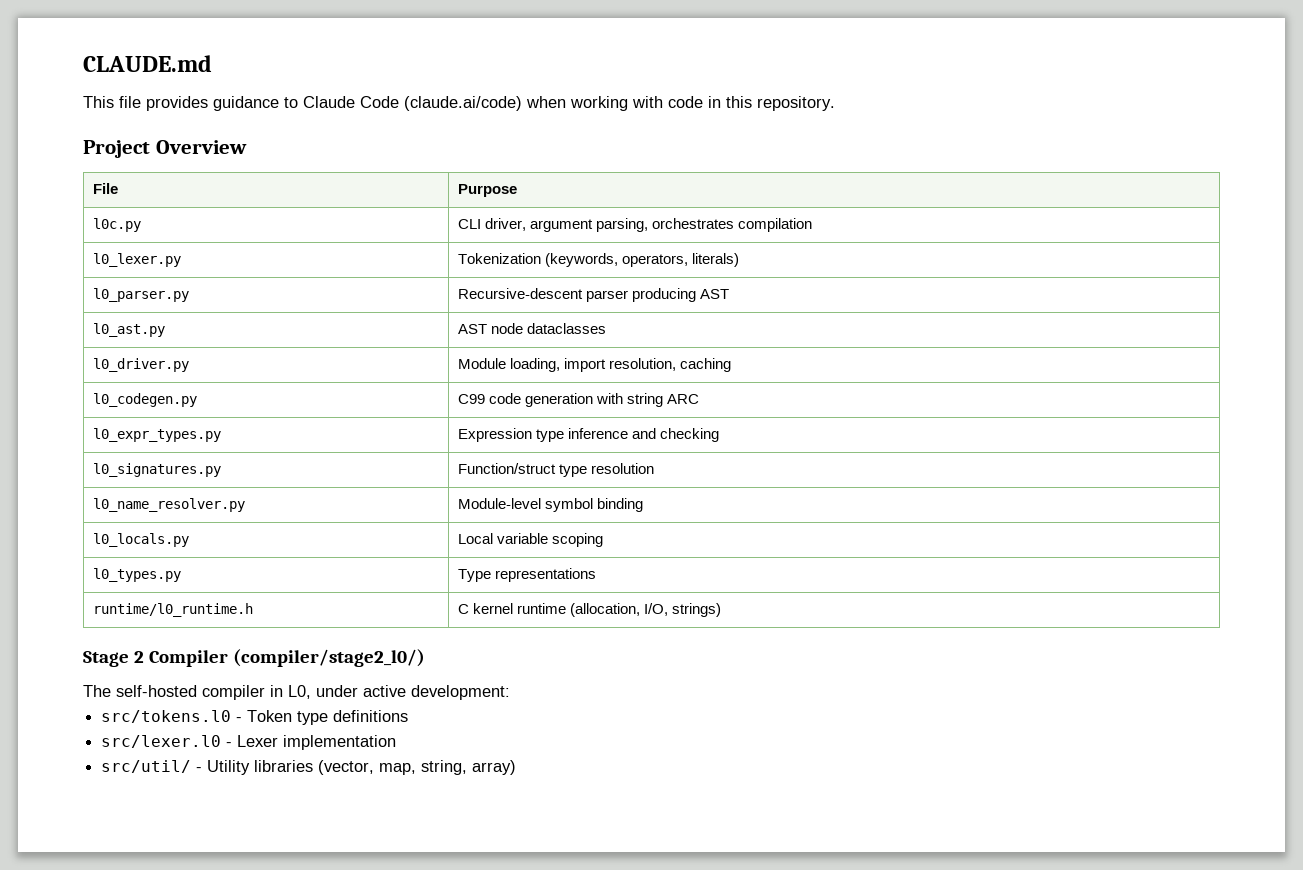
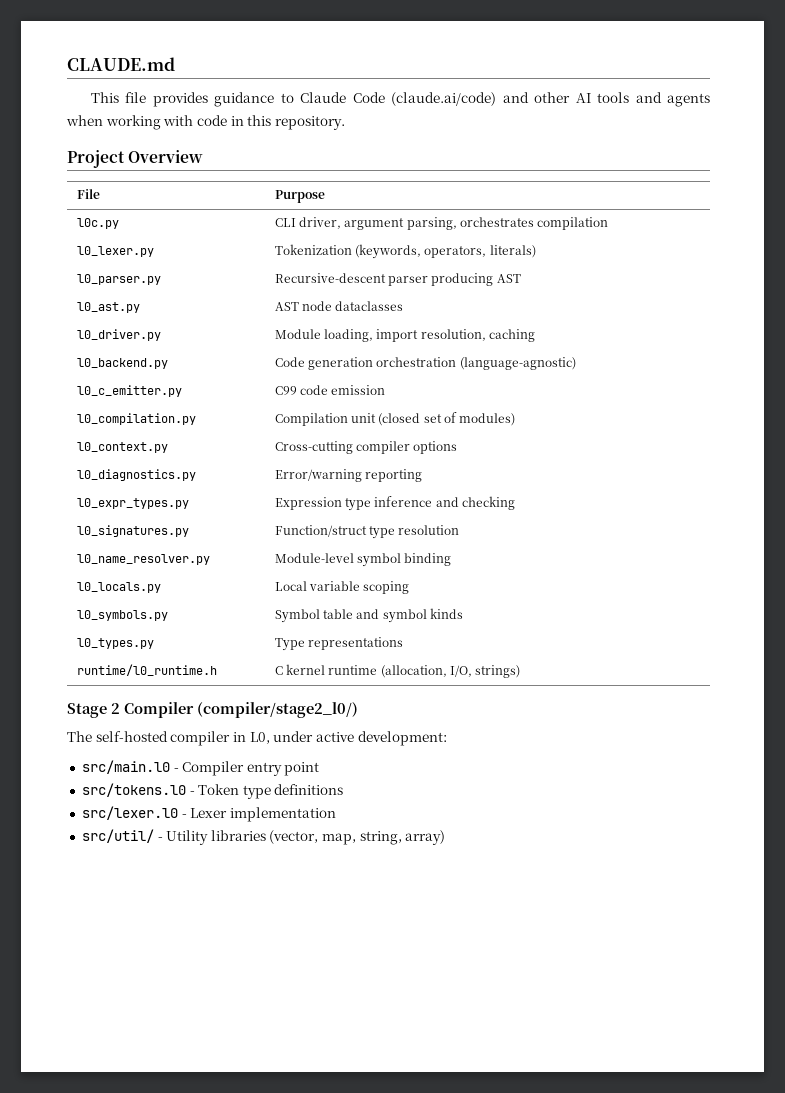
- This file provides guidance to Claude Code (claude.ai/code) when working with code in this repository.
+ This file provides guidance to Claude Code (claude.ai/code) and other AI tools and agents when working with code in this repository.
- l0_codegen.py | C99 code generation with string ARC
+ l0_backend.py | Code generation orchestration (language-agnostic)
+ l0_c_emitter.py | C99 code emission
+ l0_compilation.py | Compilation unit (closed set of modules)
+ l0_context.py | Cross-cutting compiler options
+ l0_diagnostics.py | Error/warning reporting
+ l0_symbols.py | Symbol table and symbol kinds
+ src/main.l0 - Compiler entry point

